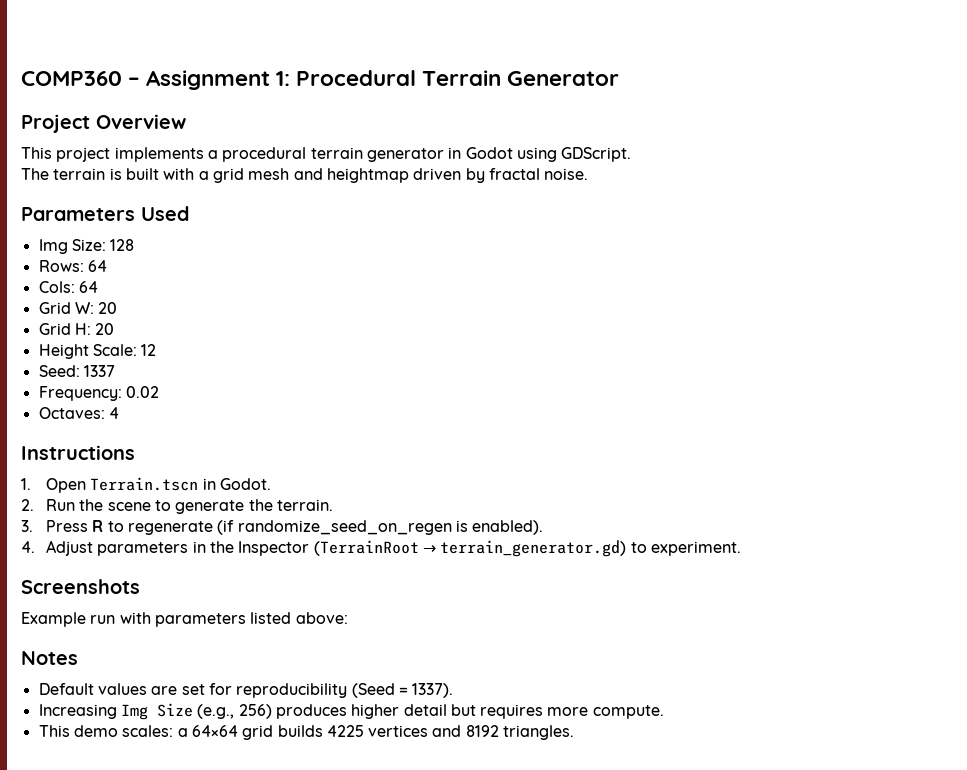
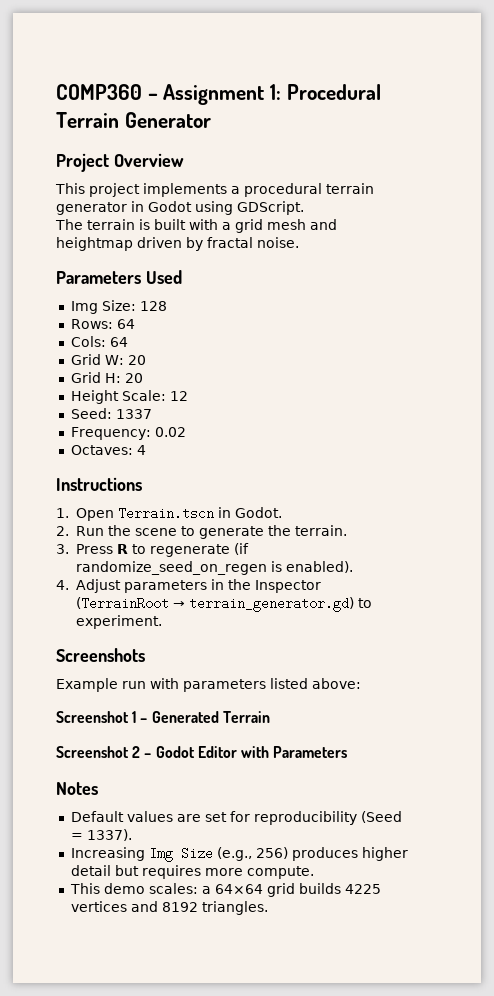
+ Screenshot 1 – Generated Terrain
+ Screenshot 2 – Godot Editor with Parameters

